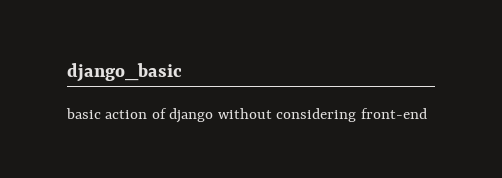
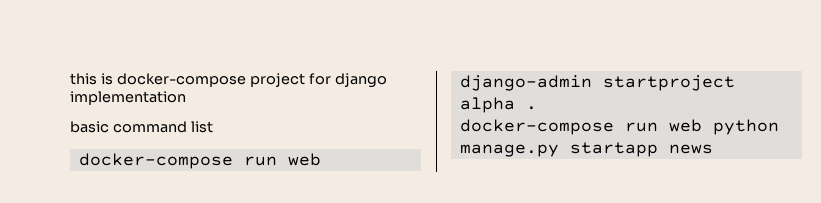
- django_basic
- basic action of django without considering front-end
+ this is docker-compose project for django implementation
+ basic command list
+ docker-compose run web django-admin startproject alpha .
+ docker-compose run web python manage.py startapp news

